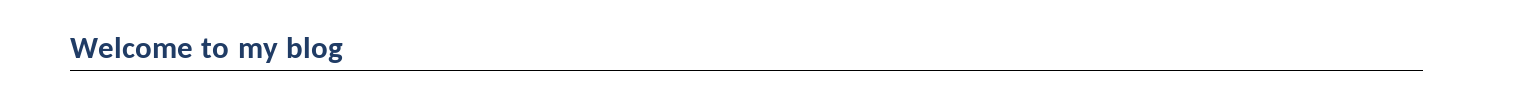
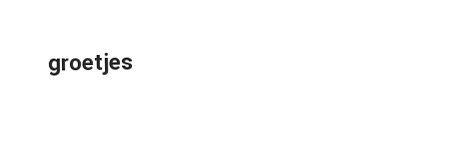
- Welcome to my blog
+ groetjes

